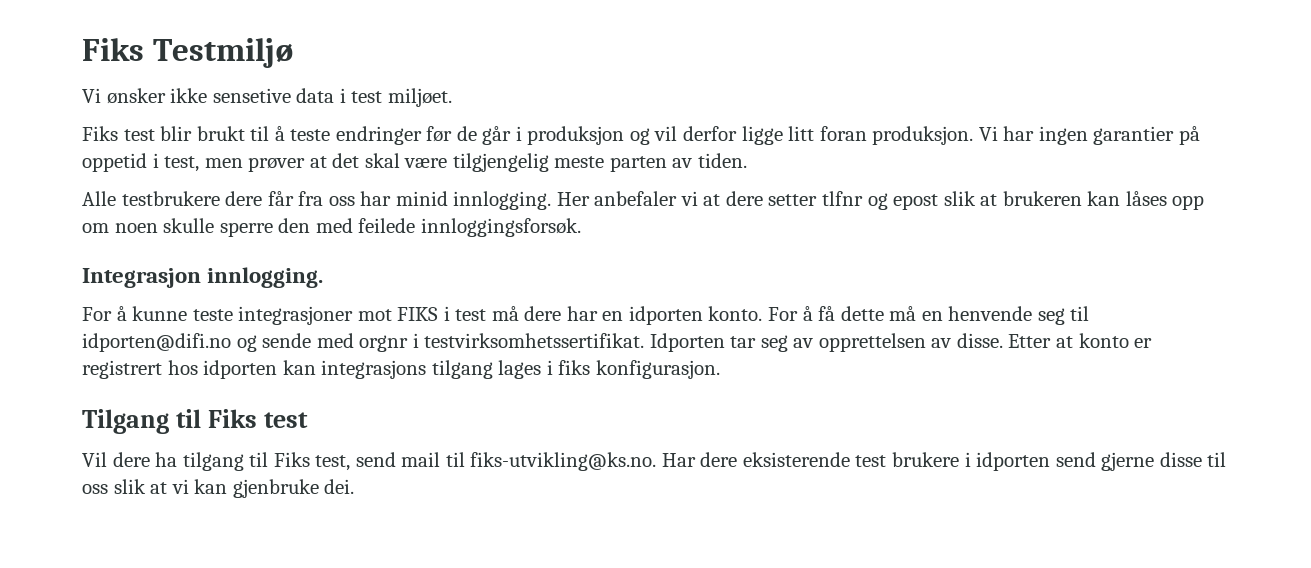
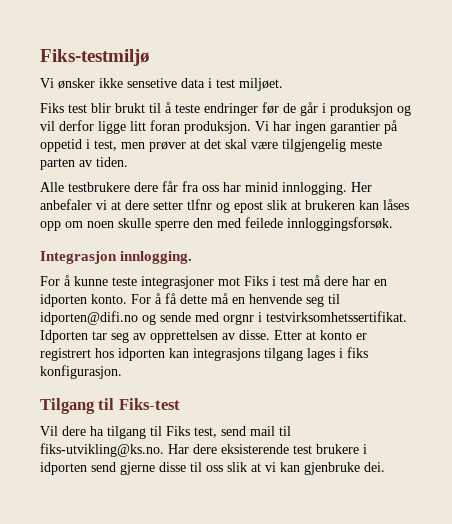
- Fiks Testmiljø
+ Fiks-testmiljø
- For å kunne teste integrasjoner mot FIKS i test må dere har en idporten konto.
+ For å kunne teste integrasjoner mot Fiks i test må dere har en idporten konto.
- Tilgang til Fiks test
+ Tilgang til Fiks-test

